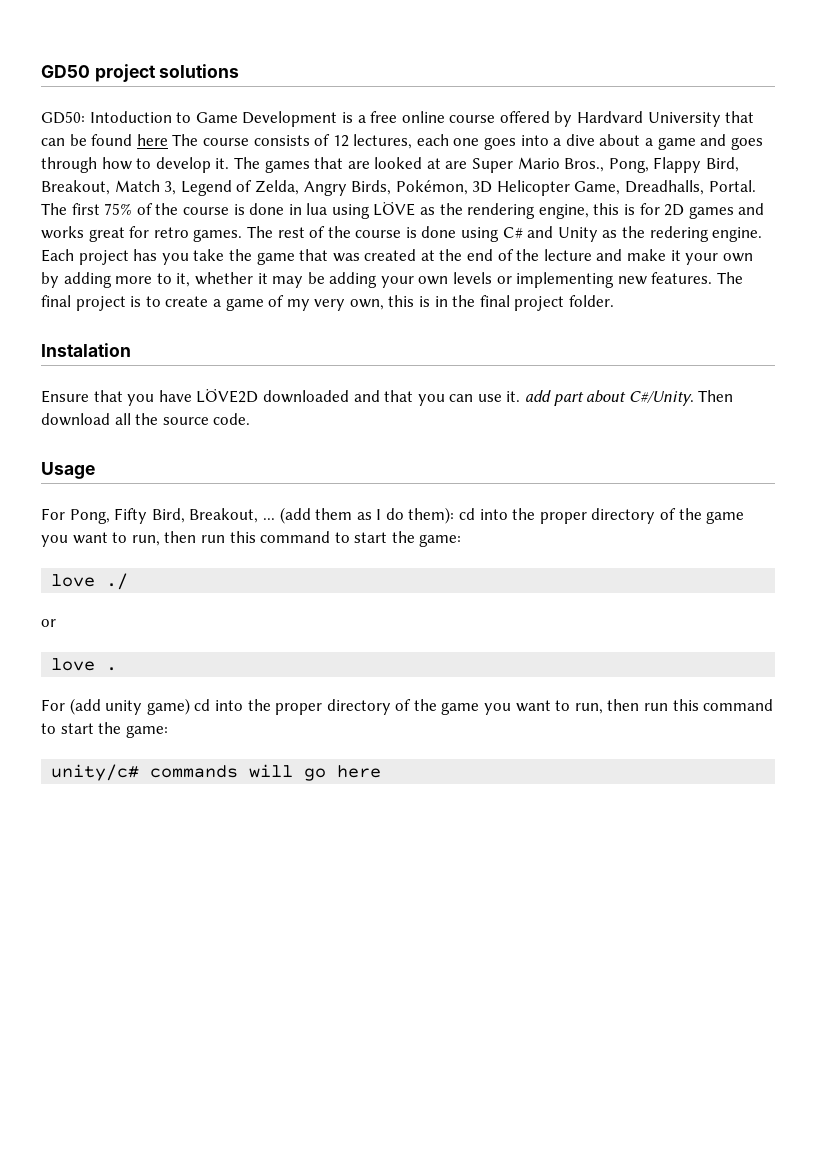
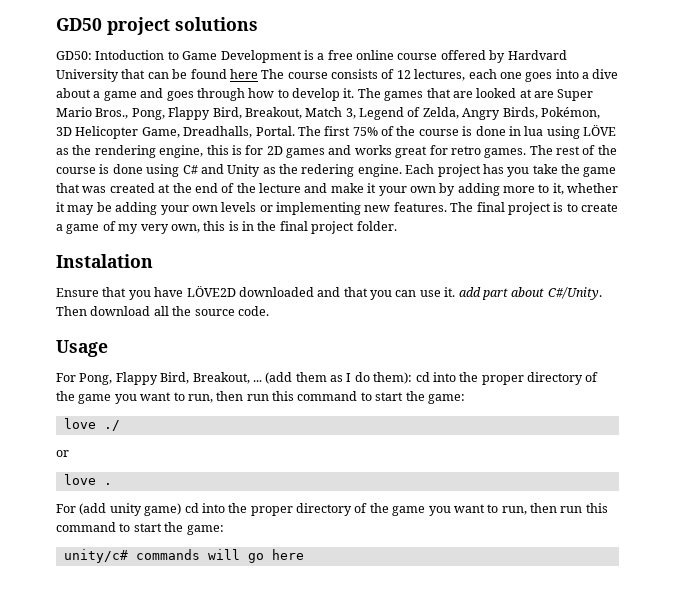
- For Pong, Fifty Bird, Breakout, ...
+ For Pong, Flappy Bird, Breakout, ...

